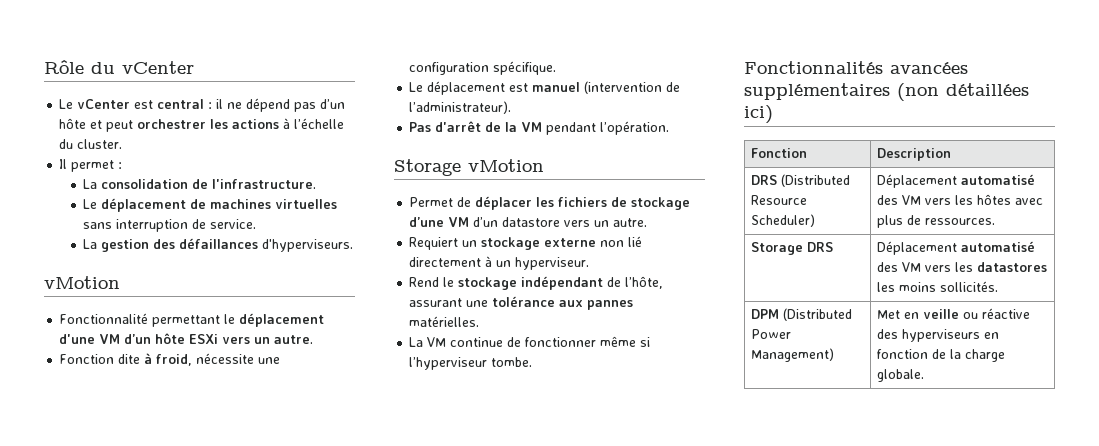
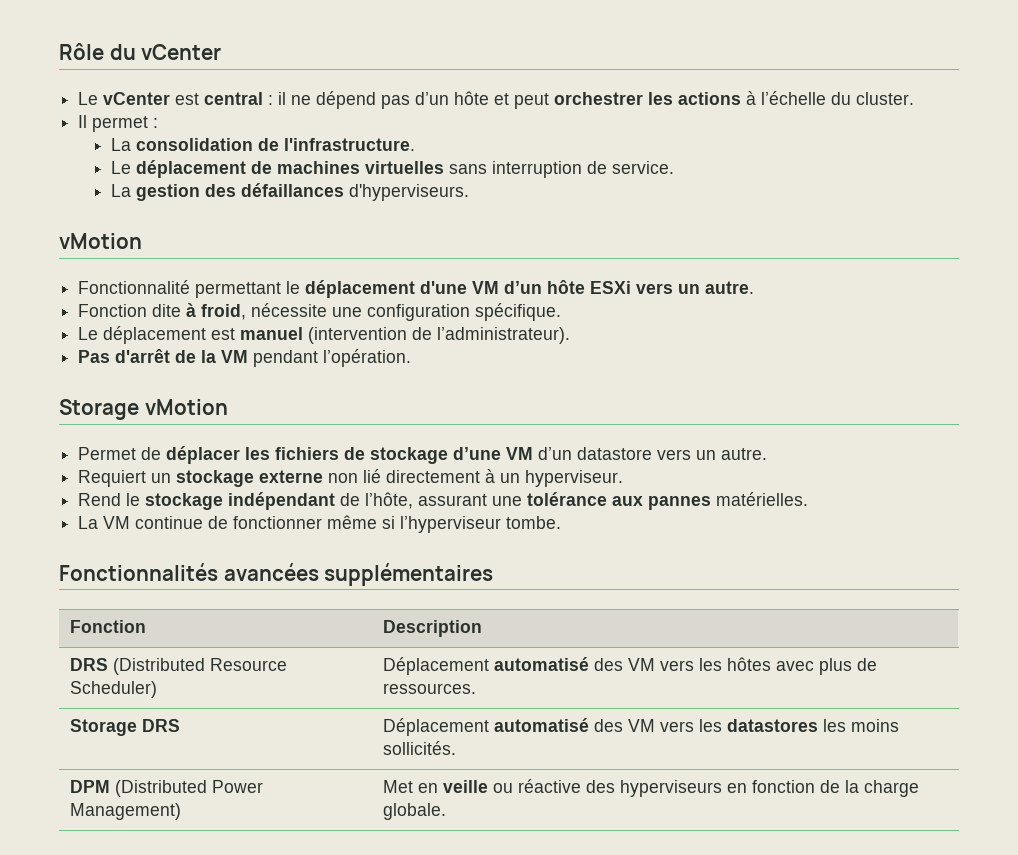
- Fonctionnalités avancées supplémentaires (non détaillées ici)
+ Fonctionnalités avancées supplémentaires

